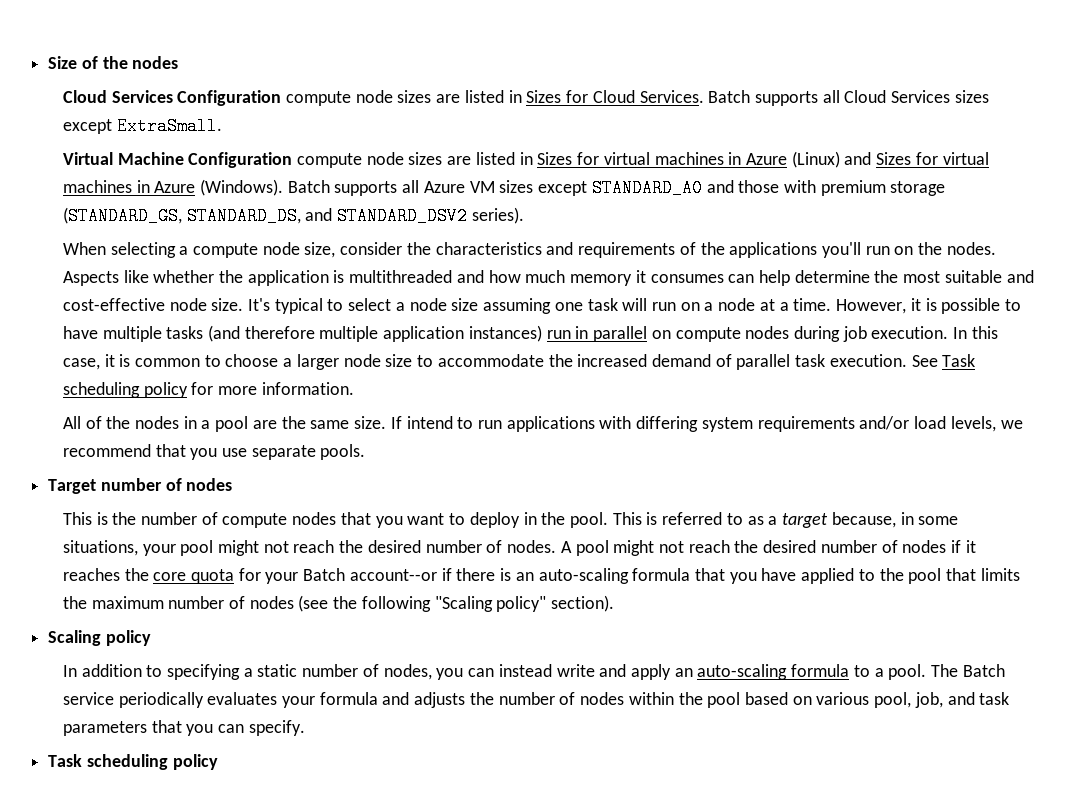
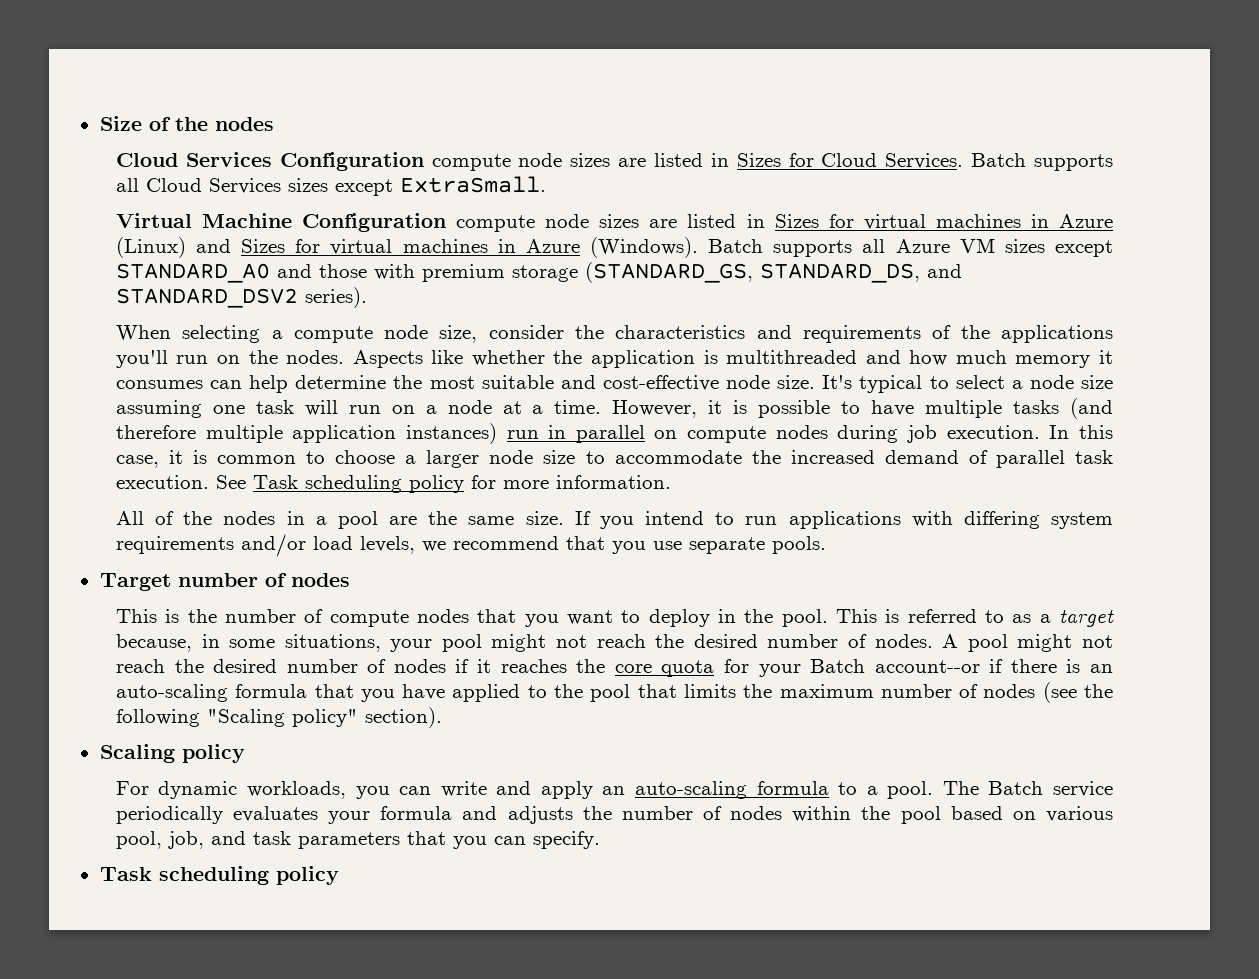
- If intend to run applications with differing system requirements and/or load levels, we recommend that you use separate pools.
+ If you intend to run applications with differing system requirements and/or load levels, we recommend that you use separate pools.
- In addition to specifying a static number of nodes, you can instead write and apply an auto-scaling formula to a pool.
+ For dynamic workloads, you can write and apply an auto-scaling formula to a pool.

